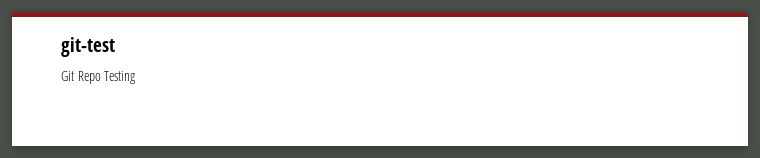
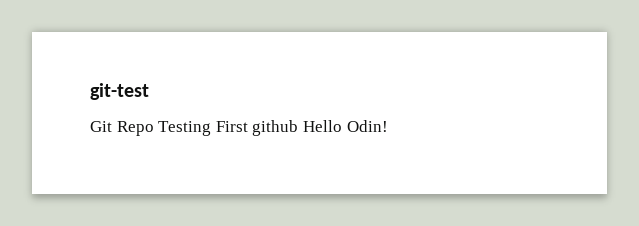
- Git Repo Testing
+ Git Repo Testing First github Hello Odin!

